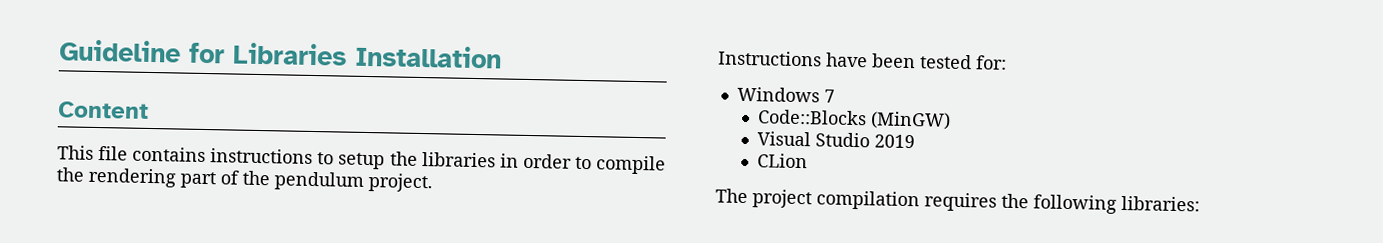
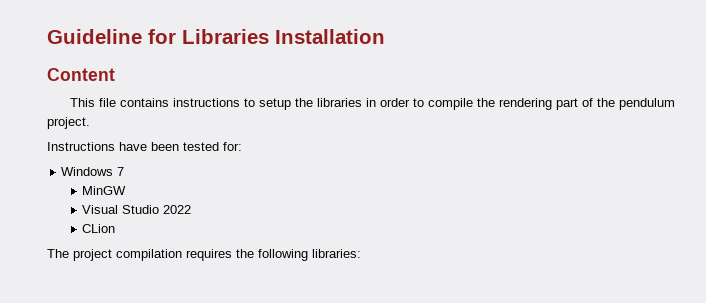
- Code::Blocks (MinGW)
+ MinGW
- Visual Studio 2019
+ Visual Studio 2022

